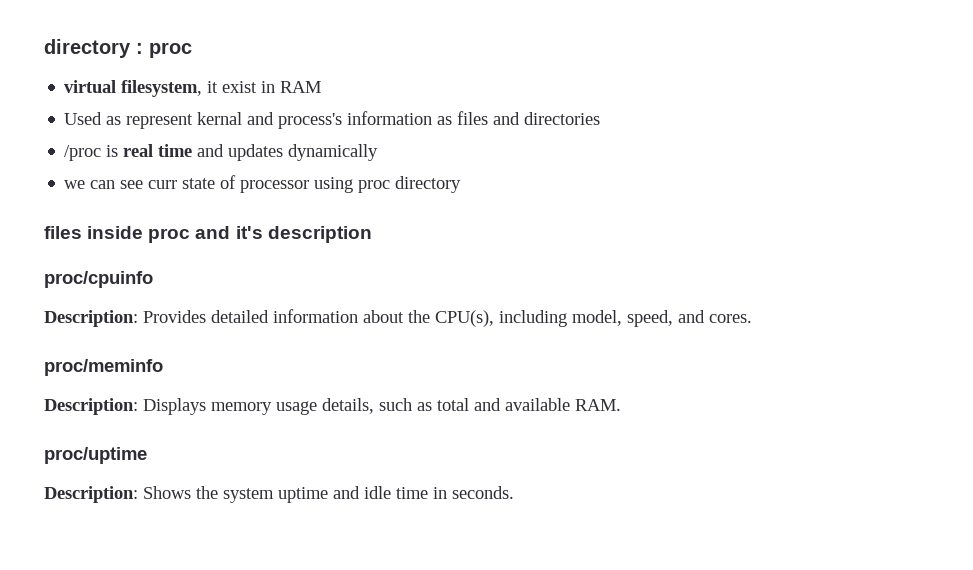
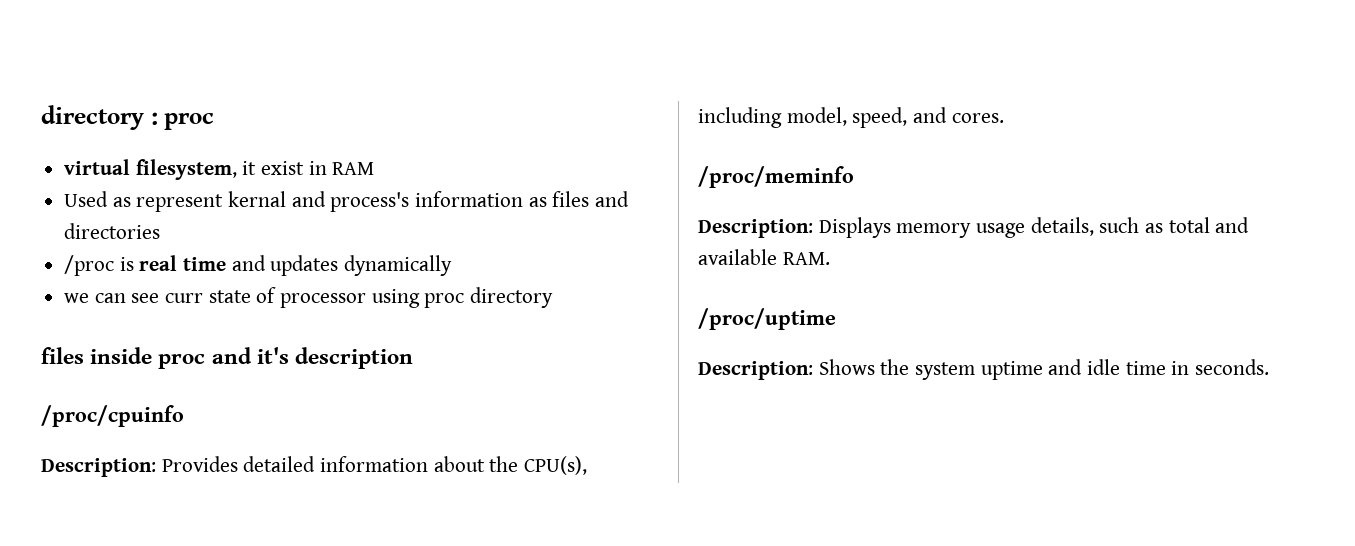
- proc/cpuinfo
+ /proc/cpuinfo
- proc/meminfo
+ /proc/meminfo
- proc/uptime
+ /proc/uptime

